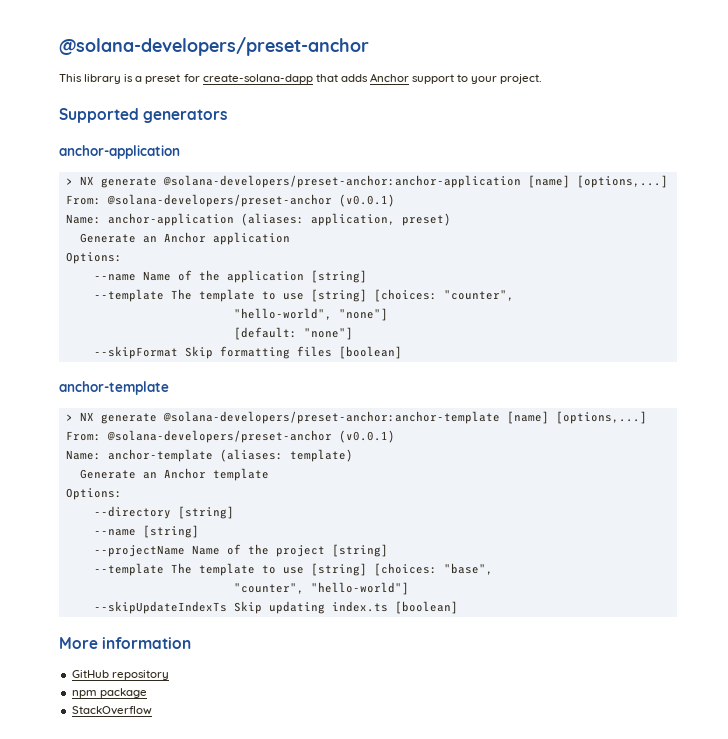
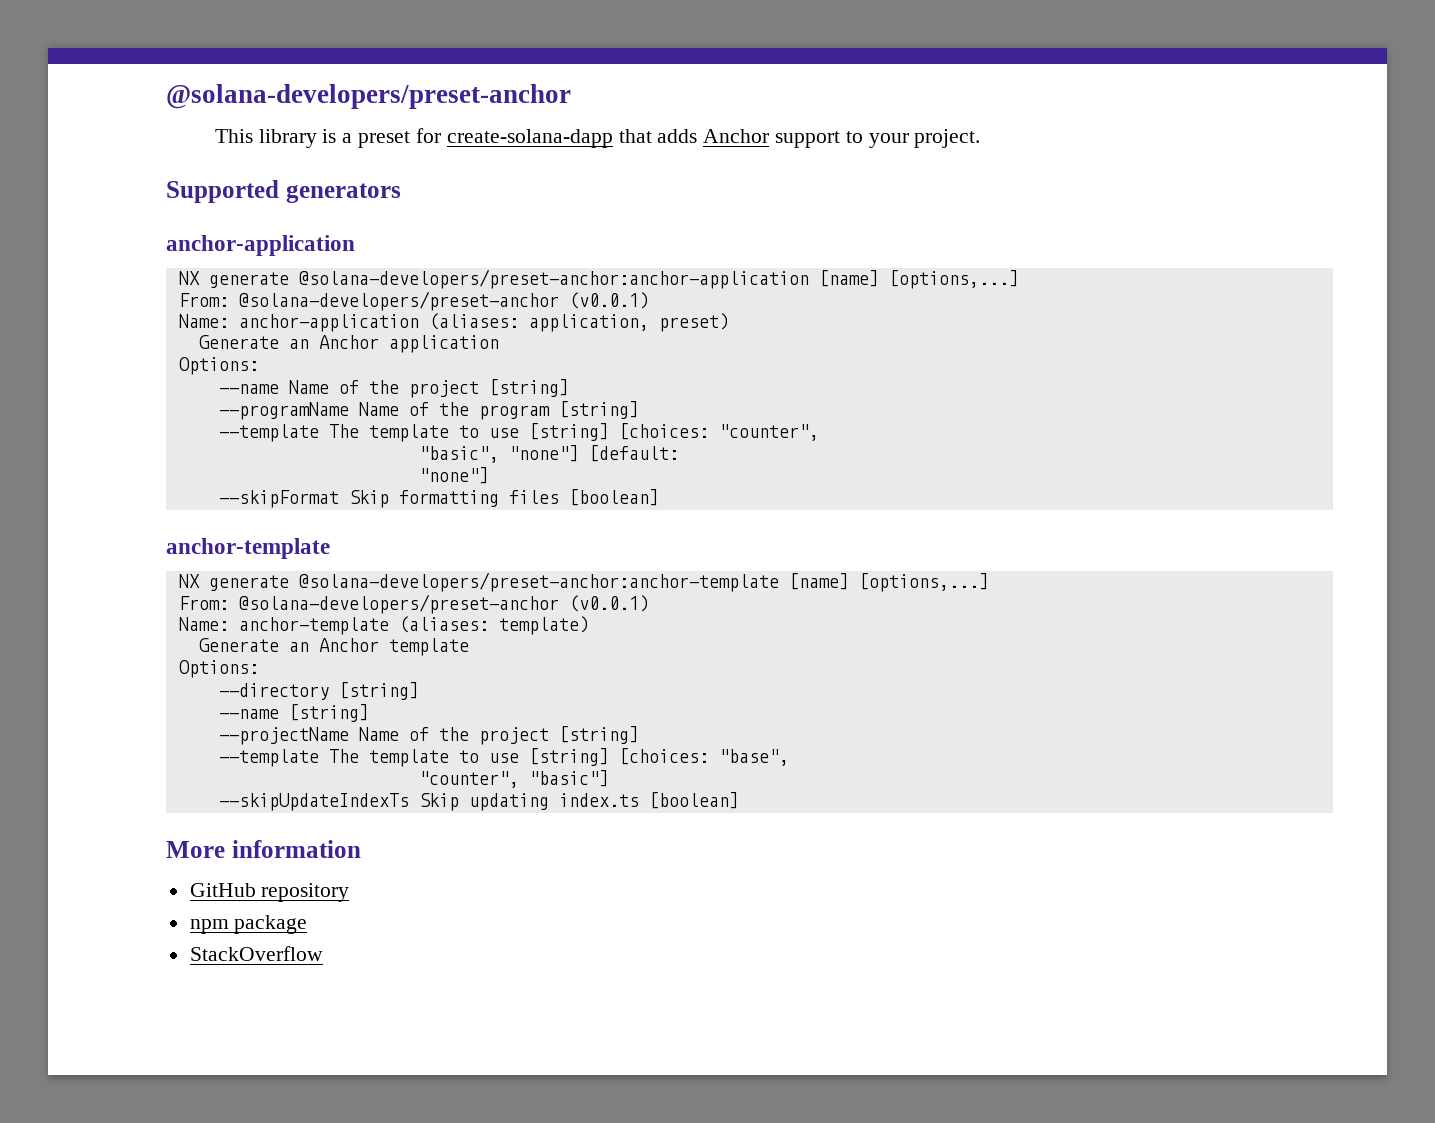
- > NX generate @solana-developers/preset-anchor:anchor-application [name] [options,...]
+ NX generate @solana-developers/preset-anchor:anchor-application [name] [options,...]
- --name Name of the application [string]
+ --name Name of the project [string]
+ --programName Name of the program [string]
- "hello-world", "none"]
- [default: "none"]
+ "basic", "none"] [default:
+ "none"]
- > NX generate @solana-developers/preset-anchor:anchor-template [name] [options,...]
+ NX generate @solana-developers/preset-anchor:anchor-template [name] [options,...]
- "counter", "hello-world"]
+ "counter", "basic"]

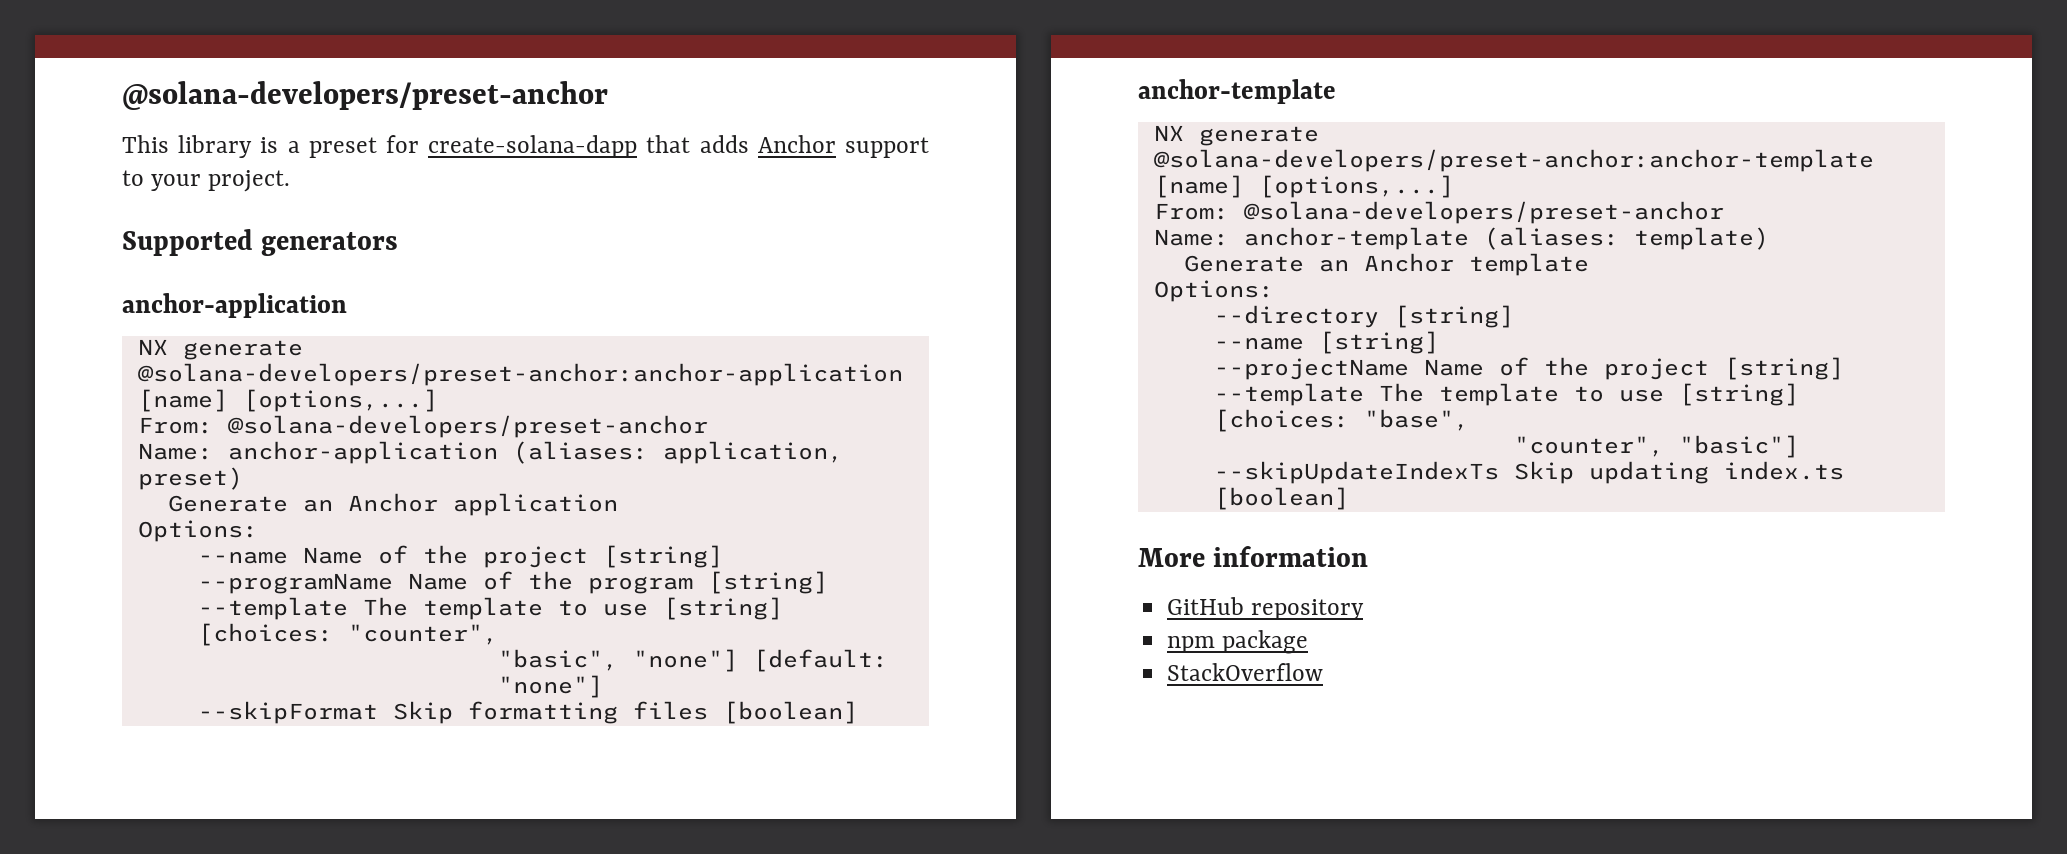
  NX generate @solana-developers/preset-anchor:anchor-application [name] [options,...]
- From: @solana-developers/preset-anchor (v0.0.1)
+ From: @solana-developers/preset-anchor
  NX generate @solana-developers/preset-anchor:anchor-template [name] [options,...]
- From: @solana-developers/preset-anchor (v0.0.1)
+ From: @solana-developers/preset-anchor

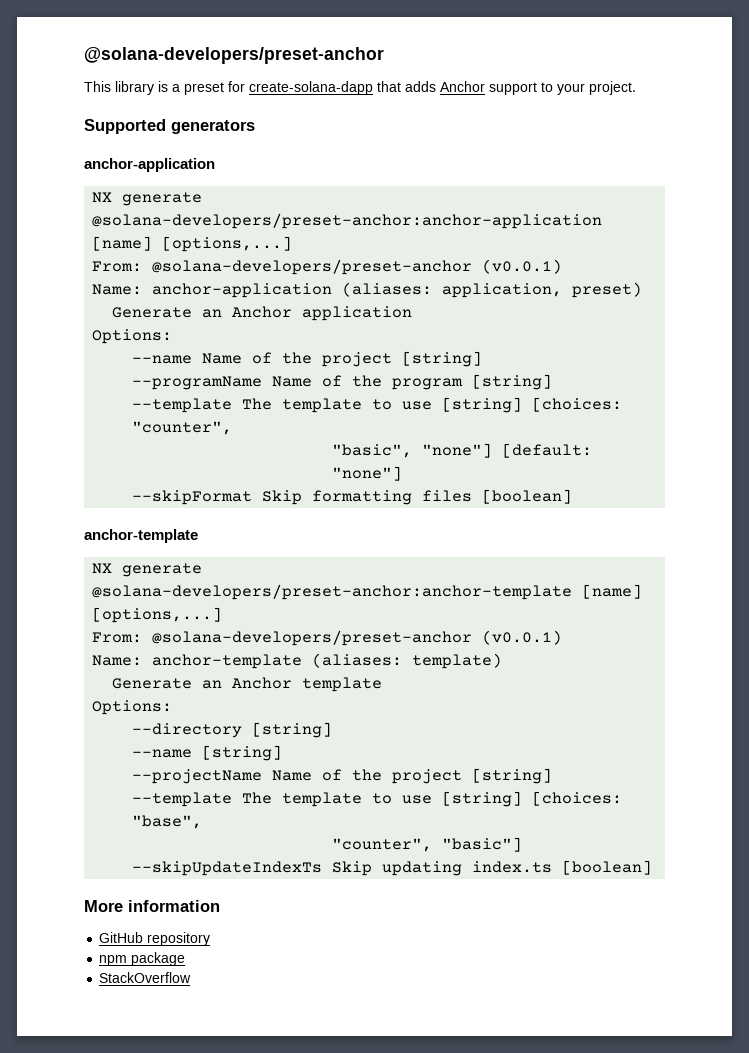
  NX generate @solana-developers/preset-anchor:anchor-application [name] [options,...]
- From: @solana-developers/preset-anchor
+ From: @solana-developers/preset-anchor (v0.0.1)
  NX generate @solana-developers/preset-anchor:anchor-template [name] [options,...]
- From: @solana-developers/preset-anchor
+ From: @solana-developers/preset-anchor (v0.0.1)

